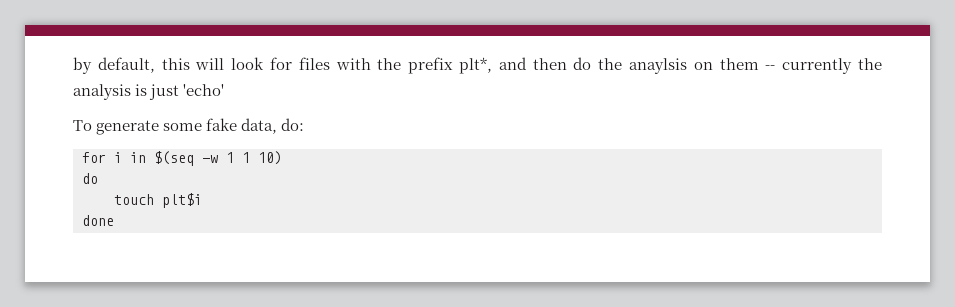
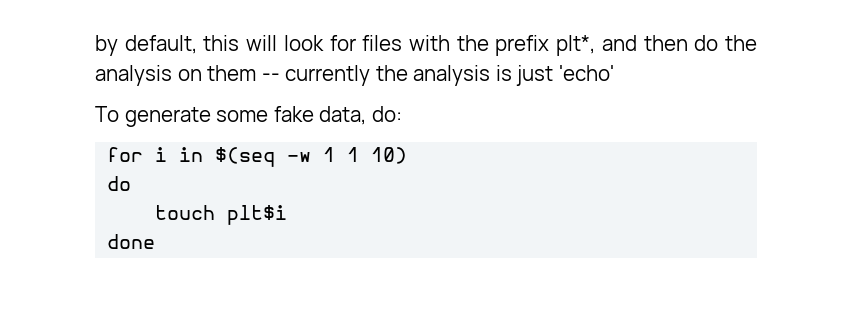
- by default, this will look for files with the prefix plt*, and then do the anaylsis on them -- currently the analysis is just 'echo'
+ by default, this will look for files with the prefix plt*, and then do the analysis on them -- currently the analysis is just 'echo'

